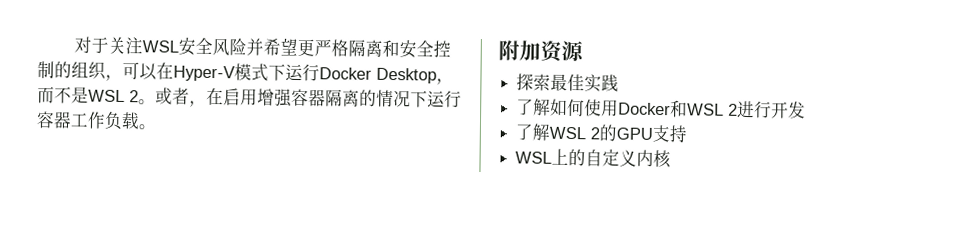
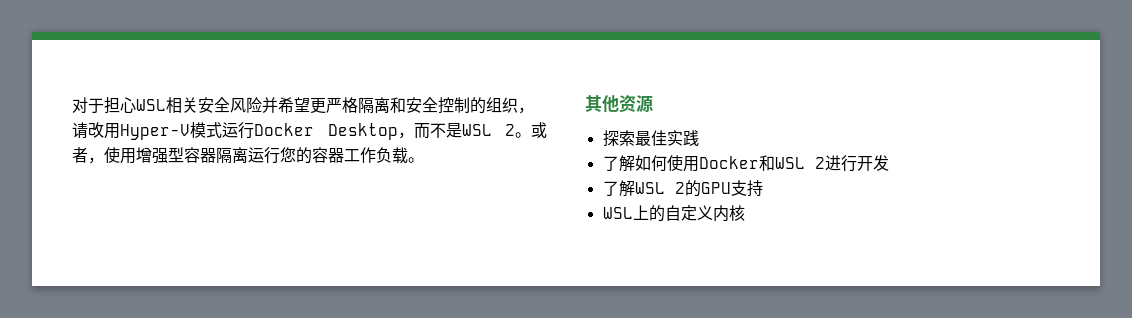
- 对于关注WSL安全风险并希望更严格隔离和安全控制的组织，可以在Hyper-V模式下运行Docker Desktop，而不是WSL 2。
+ 对于担心WSL相关安全风险并希望更严格隔离和安全控制的组织，请改用Hyper-V模式运行Docker Desktop，而不是WSL 2。
- 或者，在启用增强容器隔离的情况下运行容器工作负载。
+ 或者，使用增强型容器隔离运行您的容器工作负载。
- 附加资源
+ 其他资源

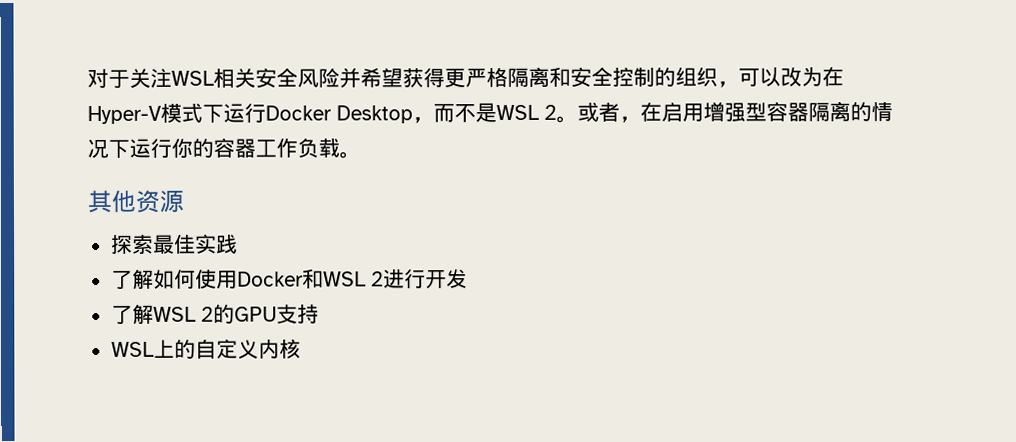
- 对于担心WSL相关安全风险并希望更严格隔离和安全控制的组织，请改用Hyper-V模式运行Docker Desktop，而不是WSL 2。
+ 对于关注WSL相关安全风险并希望获得更严格隔离和安全控制的组织，可以改为在Hyper-V模式下运行Docker Desktop，而不是WSL 2。
- 或者，使用增强型容器隔离运行您的容器工作负载。
+ 或者，在启用增强型容器隔离的情况下运行你的容器工作负载。

